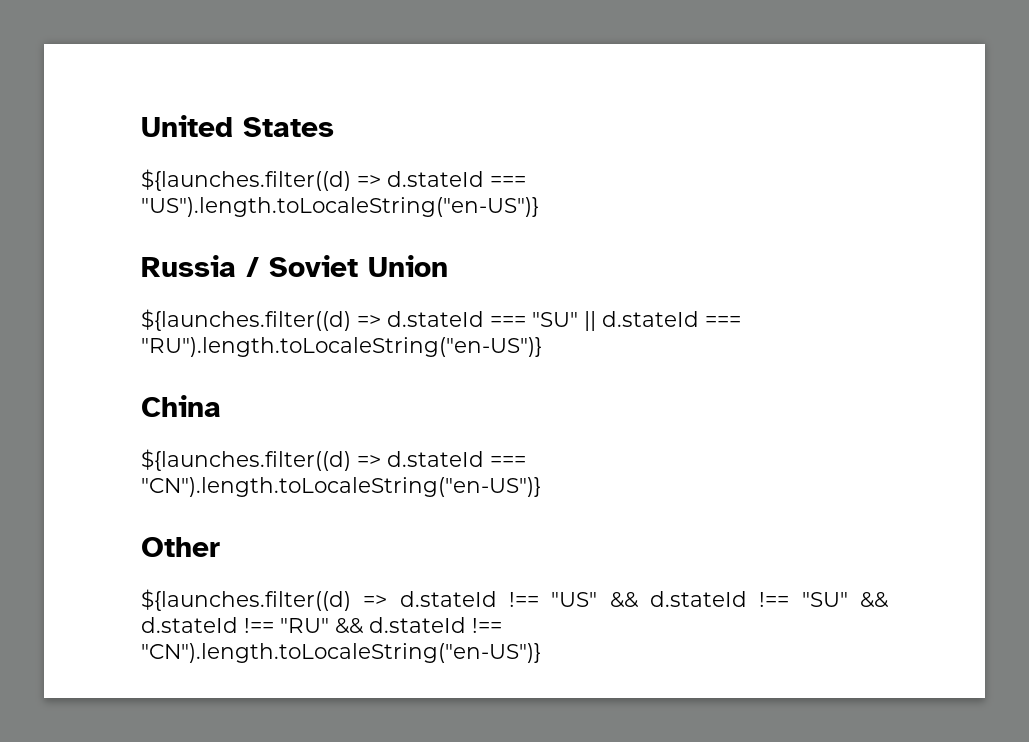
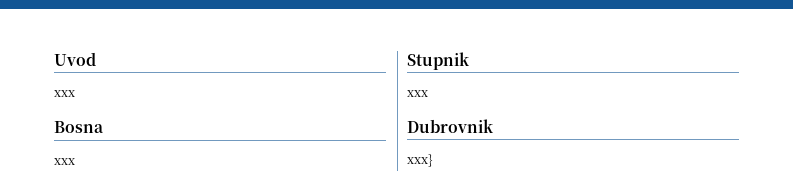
- United States
- ${launches.filter((d) => d.stateId === "US").length.toLocaleString("en-US")}
- Russia / Soviet Union
- ${launches.filter((d) => d.stateId === "SU" || d.stateId === "RU").length.toLocaleString("en-US")}
- China
- ${launches.filter((d) => d.stateId === "CN").length.toLocaleString("en-US")}
- Other
- ${launches.filter((d) => d.stateId !== "US" && d.stateId !== "SU" && d.stateId !== "RU" && d.stateId !== "CN").length.toLocaleString("en-US")}
+ Uvod
+ xxx
+ Bosna
+ xxx
+ Stupnik
+ xxx
+ Dubrovnik
+ xxx}

